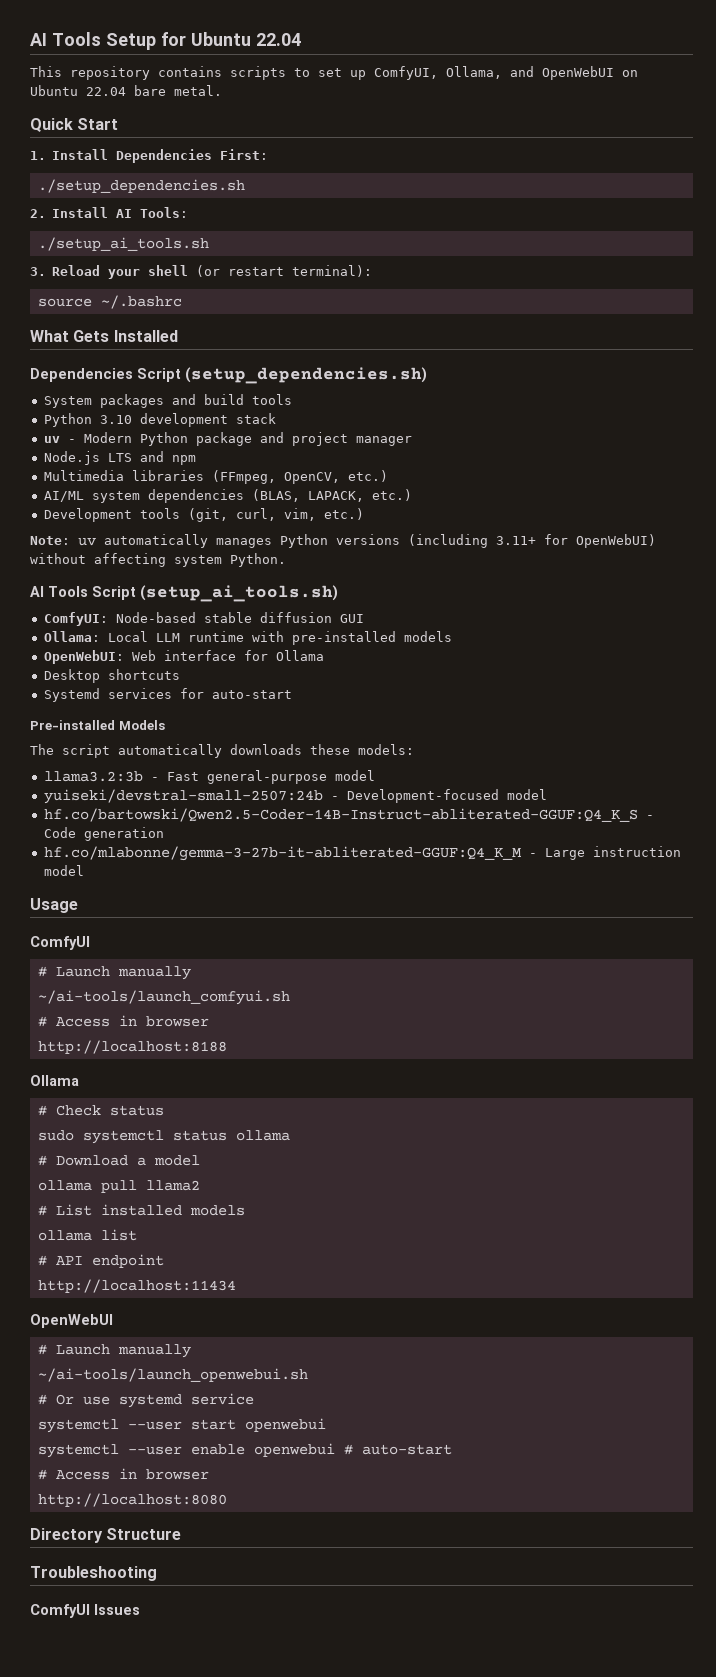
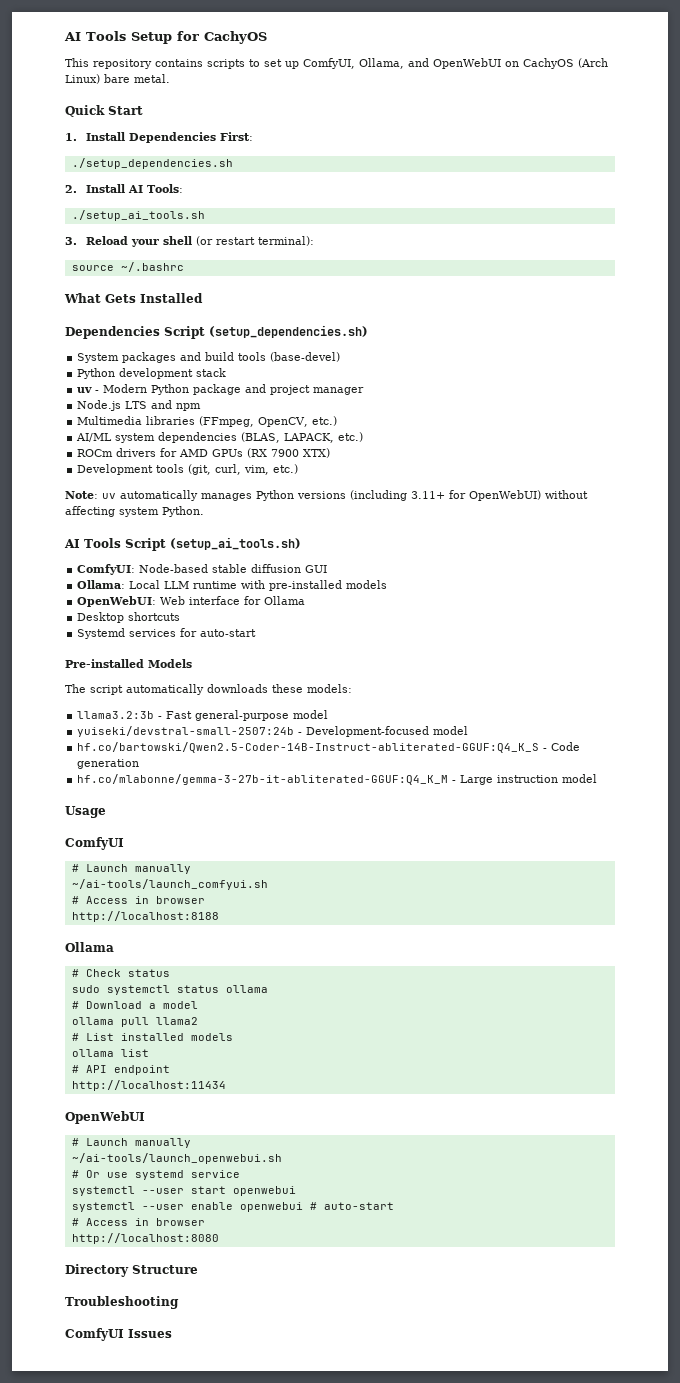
- AI Tools Setup for Ubuntu 22.04
+ AI Tools Setup for CachyOS
- This repository contains scripts to set up ComfyUI, Ollama, and OpenWebUI on Ubuntu 22.04 bare metal.
+ This repository contains scripts to set up ComfyUI, Ollama, and OpenWebUI on CachyOS (Arch Linux) bare metal.
- System packages and build tools
- Python 3.10 development stack
+ System packages and build tools (base-devel)
+ Python development stack
+ ROCm drivers for AMD GPUs (RX 7900 XTX)

